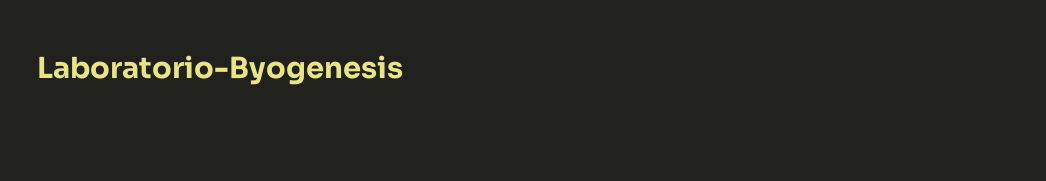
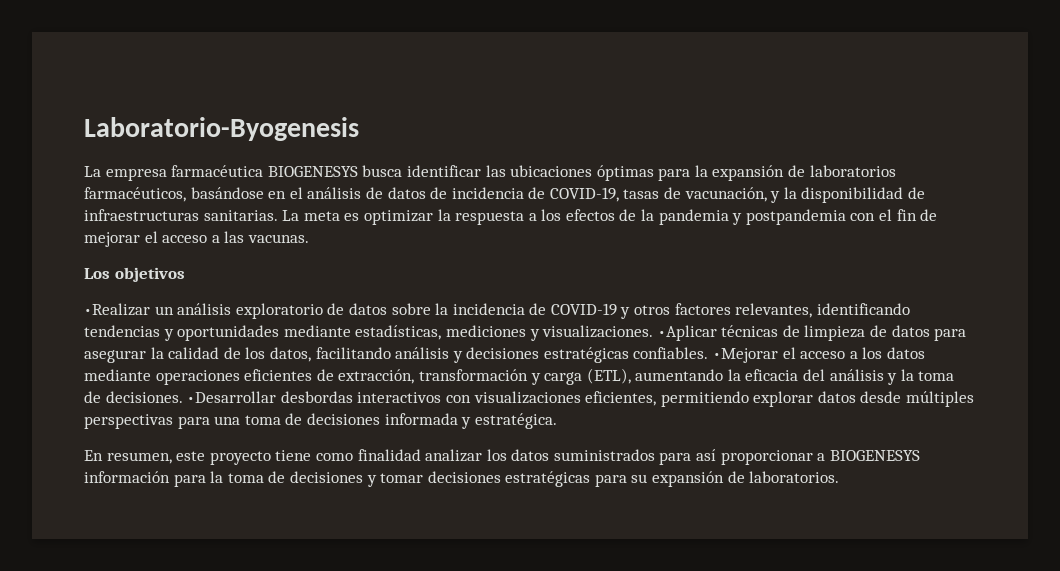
+ La empresa farmacéutica BIOGENESYS busca identificar las ubicaciones óptimas para la expansión de laboratorios farmacéuticos, basándose en el análisis de datos de incidencia de COVID-19, tasas de vacunación, y la disponibilidad de infraestructuras sanitarias. La meta es optimizar la respuesta a los efectos de la pandemia y postpandemia con el fin de mejorar el acceso a las vacunas.
+ Los objetivos
+ •Realizar un análisis exploratorio de datos sobre la incidencia de COVID-19 y otros factores relevantes, identificando tendencias y oportunidades mediante estadísticas, mediciones y visualizaciones. •Aplicar técnicas de limpieza de datos para asegurar la calidad de los datos, facilitando análisis y decisiones estratégicas confiables. •Mejorar el acceso a los datos mediante operaciones eficientes de extracción, transformación y carga (ETL), aumentando la eficacia del análisis y la toma de decisiones. •Desarrollar desbordas interactivos con visualizaciones eficientes, permitiendo explorar datos desde múltiples perspectivas para una toma de decisiones informada y estratégica.
+ En resumen, este proyecto tiene como finalidad analizar los datos suministrados para así proporcionar a BIOGENESYS información para la toma de decisiones y tomar decisiones estratégicas para su expansión de laboratorios.

